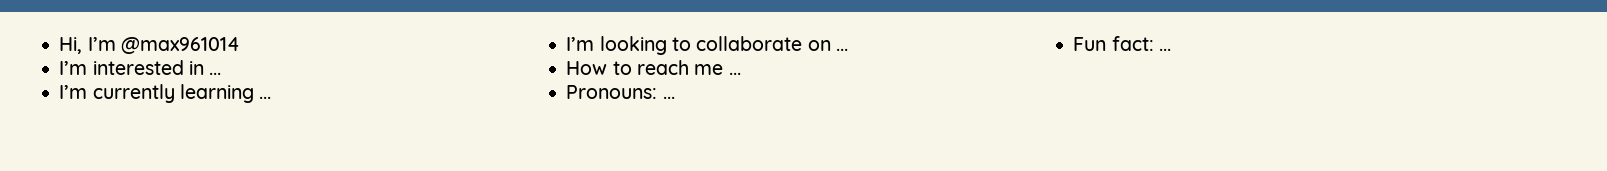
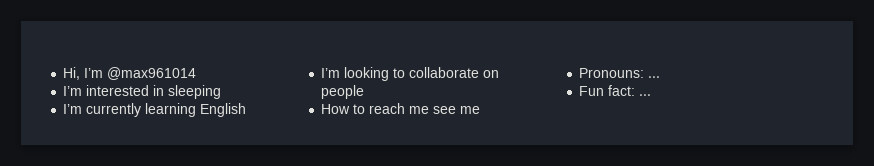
- I’m interested in ...
+ I’m interested in sleeping
- I’m currently learning ...
+ I’m currently learning English
- I’m looking to collaborate on ...
+ I’m looking to collaborate on people
- How to reach me ...
+ How to reach me see me

